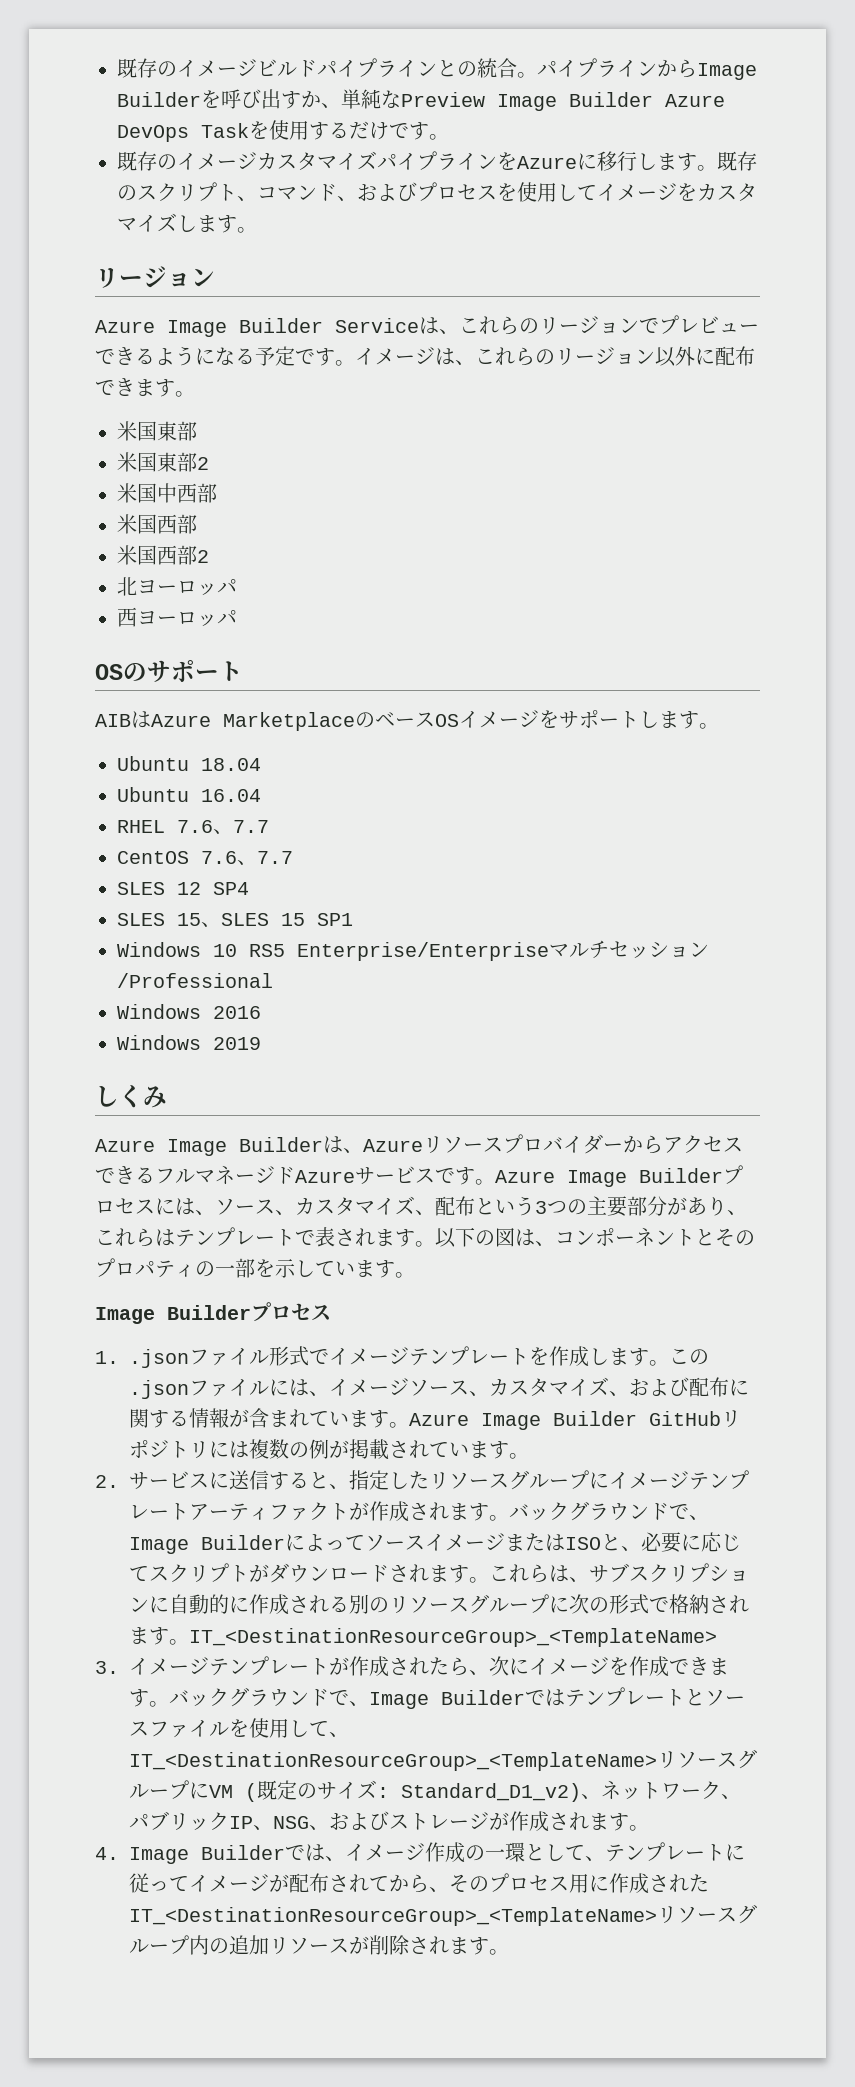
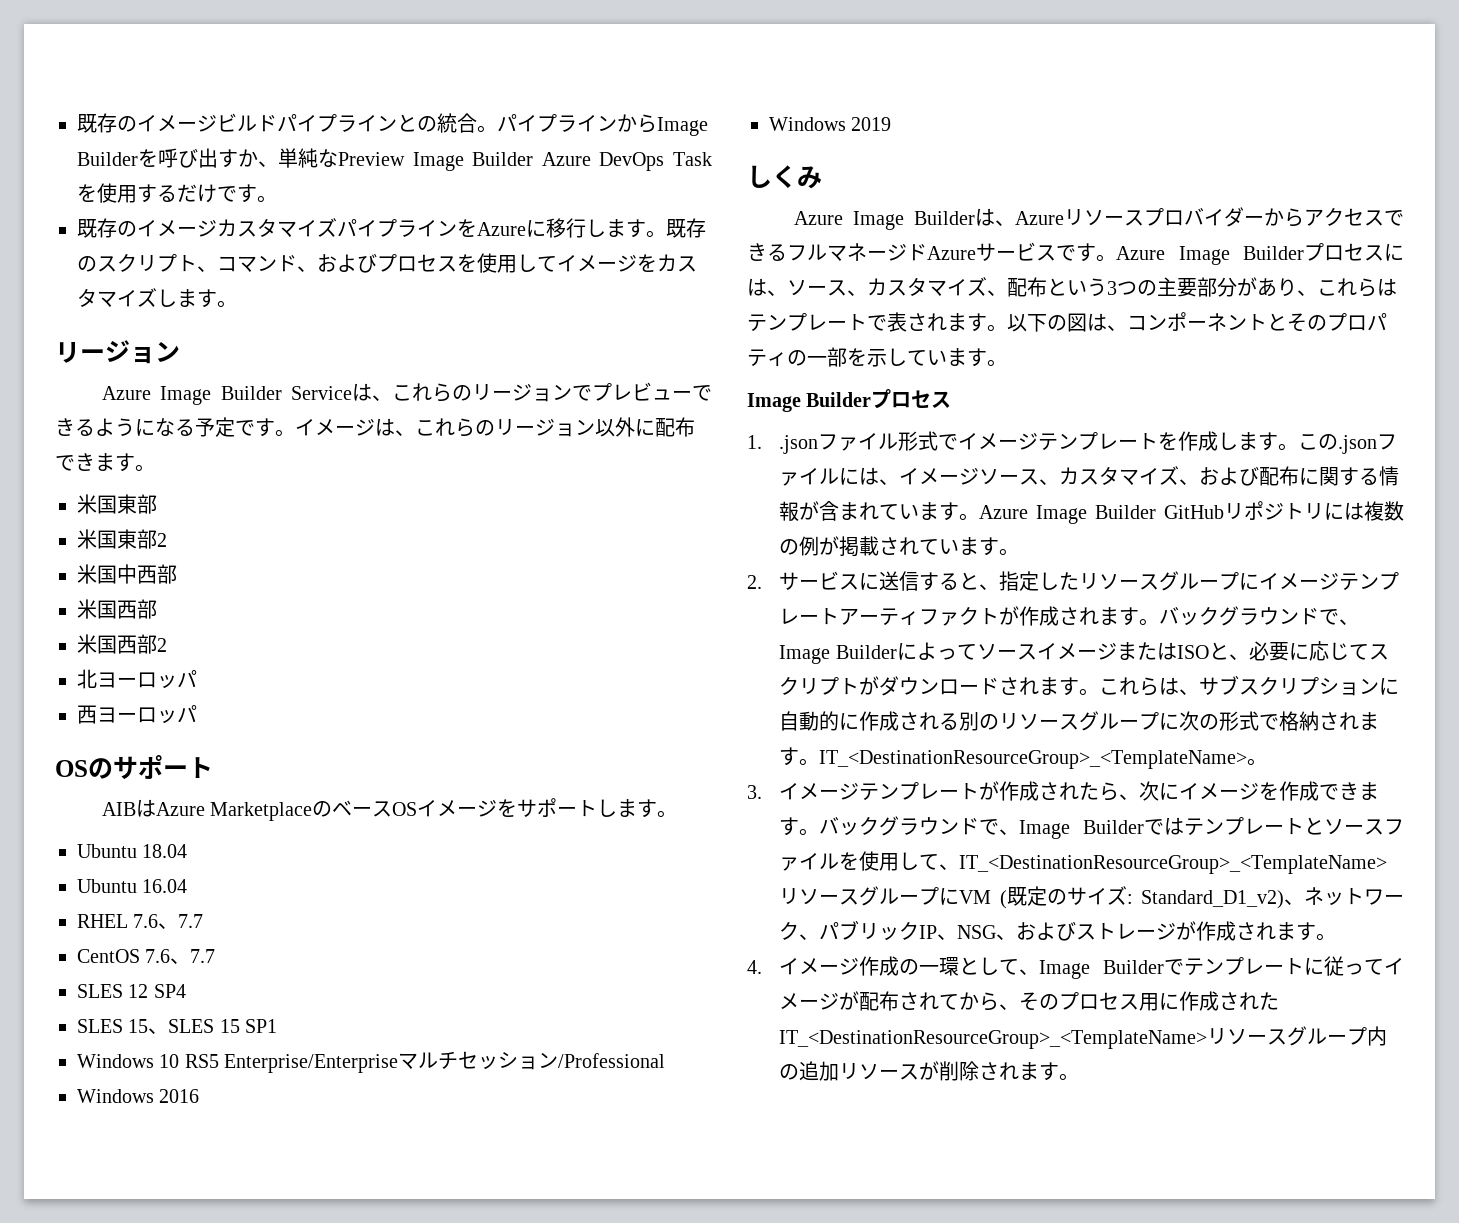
- これらは、サブスクリプションに自動的に作成される別のリソースグループに次の形式で格納されます。IT_<DestinationResourceGroup>_<TemplateName>
+ これらは、サブスクリプションに自動的に作成される別のリソースグループに次の形式で格納されます。IT_<DestinationResourceGroup>_<TemplateName>。
- 4. Image Builderでは、イメージ作成の一環として、テンプレートに従ってイメージが配布されてから、そのプロセス用に作成されたIT_<DestinationResourceGroup>_<TemplateName>リソースグループ内の追加リソースが削除されます。
+ 4.イメージ作成の一環として、Image Builderでテンプレートに従ってイメージが配布されてから、そのプロセス用に作成されたIT_<DestinationResourceGroup>_<TemplateName>リソースグループ内の追加リソースが削除されます。

